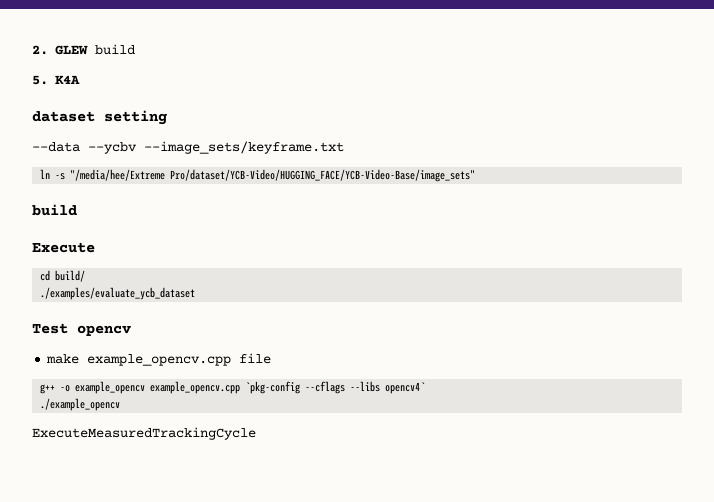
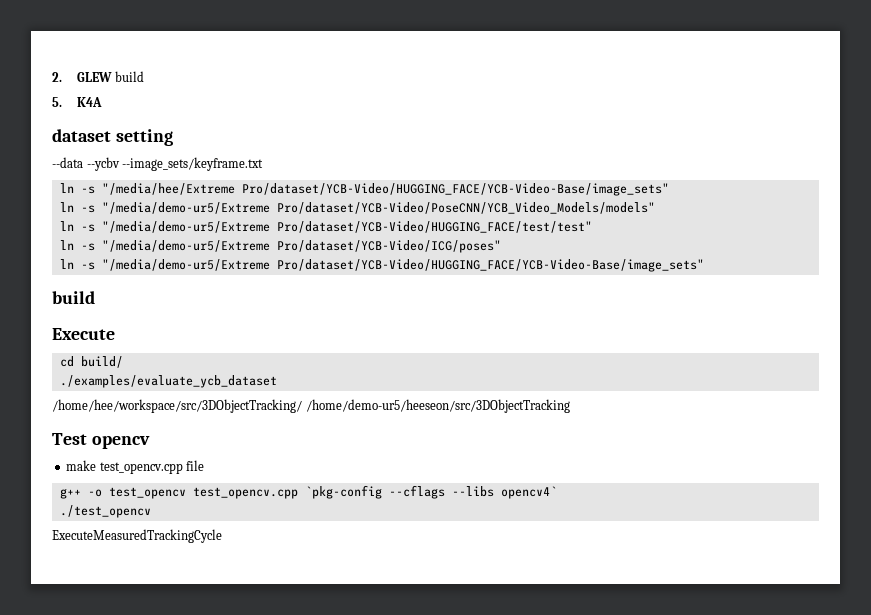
+ ln -s "/media/demo-ur5/Extreme Pro/dataset/YCB-Video/PoseCNN/YCB_Video_Models/models"
+ ln -s "/media/demo-ur5/Extreme Pro/dataset/YCB-Video/HUGGING_FACE/test/test"
+ ln -s "/media/demo-ur5/Extreme Pro/dataset/YCB-Video/ICG/poses"
+ ln -s "/media/demo-ur5/Extreme Pro/dataset/YCB-Video/HUGGING_FACE/YCB-Video-Base/image_sets"
+ /home/hee/workspace/src/3DObjectTracking/ /home/demo-ur5/heeseon/src/3DObjectTracking
- make example_opencv.cpp file
+ make test_opencv.cpp file
- g++ -o example_opencv example_opencv.cpp `pkg-config --cflags --libs opencv4`
+ g++ -o test_opencv test_opencv.cpp `pkg-config --cflags --libs opencv4`
- ./example_opencv
+ ./test_opencv

